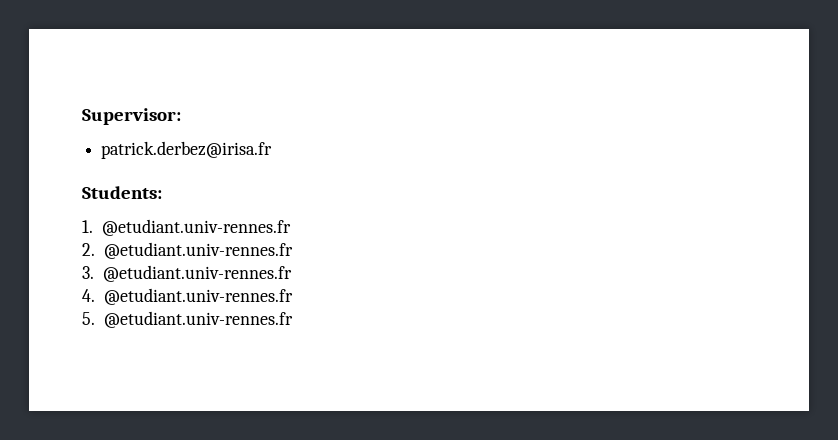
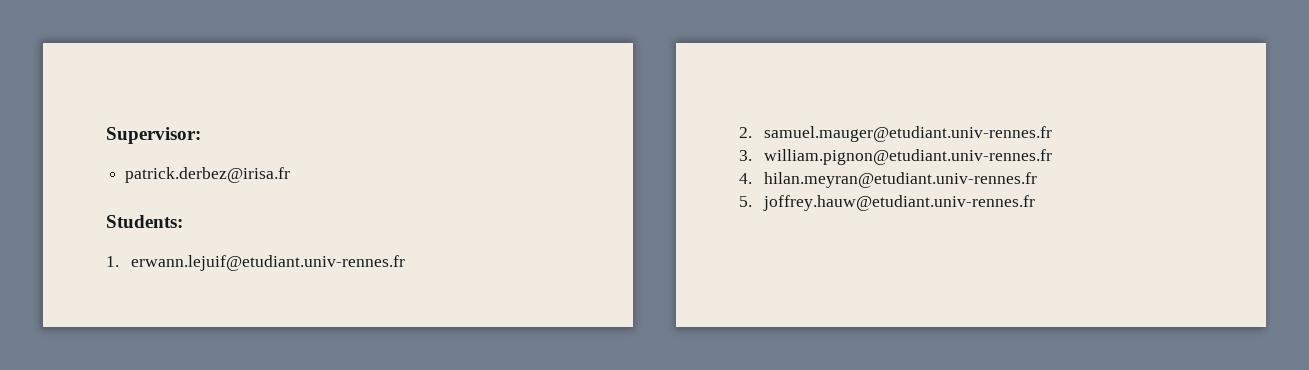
- 1. @etudiant.univ-rennes.fr
+ 1. erwann.lejuif@etudiant.univ-rennes.fr
- 2. @etudiant.univ-rennes.fr
+ 2. samuel.mauger@etudiant.univ-rennes.fr
- 3. @etudiant.univ-rennes.fr
+ 3. william.pignon@etudiant.univ-rennes.fr
- 4. @etudiant.univ-rennes.fr
+ 4. hilan.meyran@etudiant.univ-rennes.fr
- 5. @etudiant.univ-rennes.fr
+ 5. joffrey.hauw@etudiant.univ-rennes.fr

